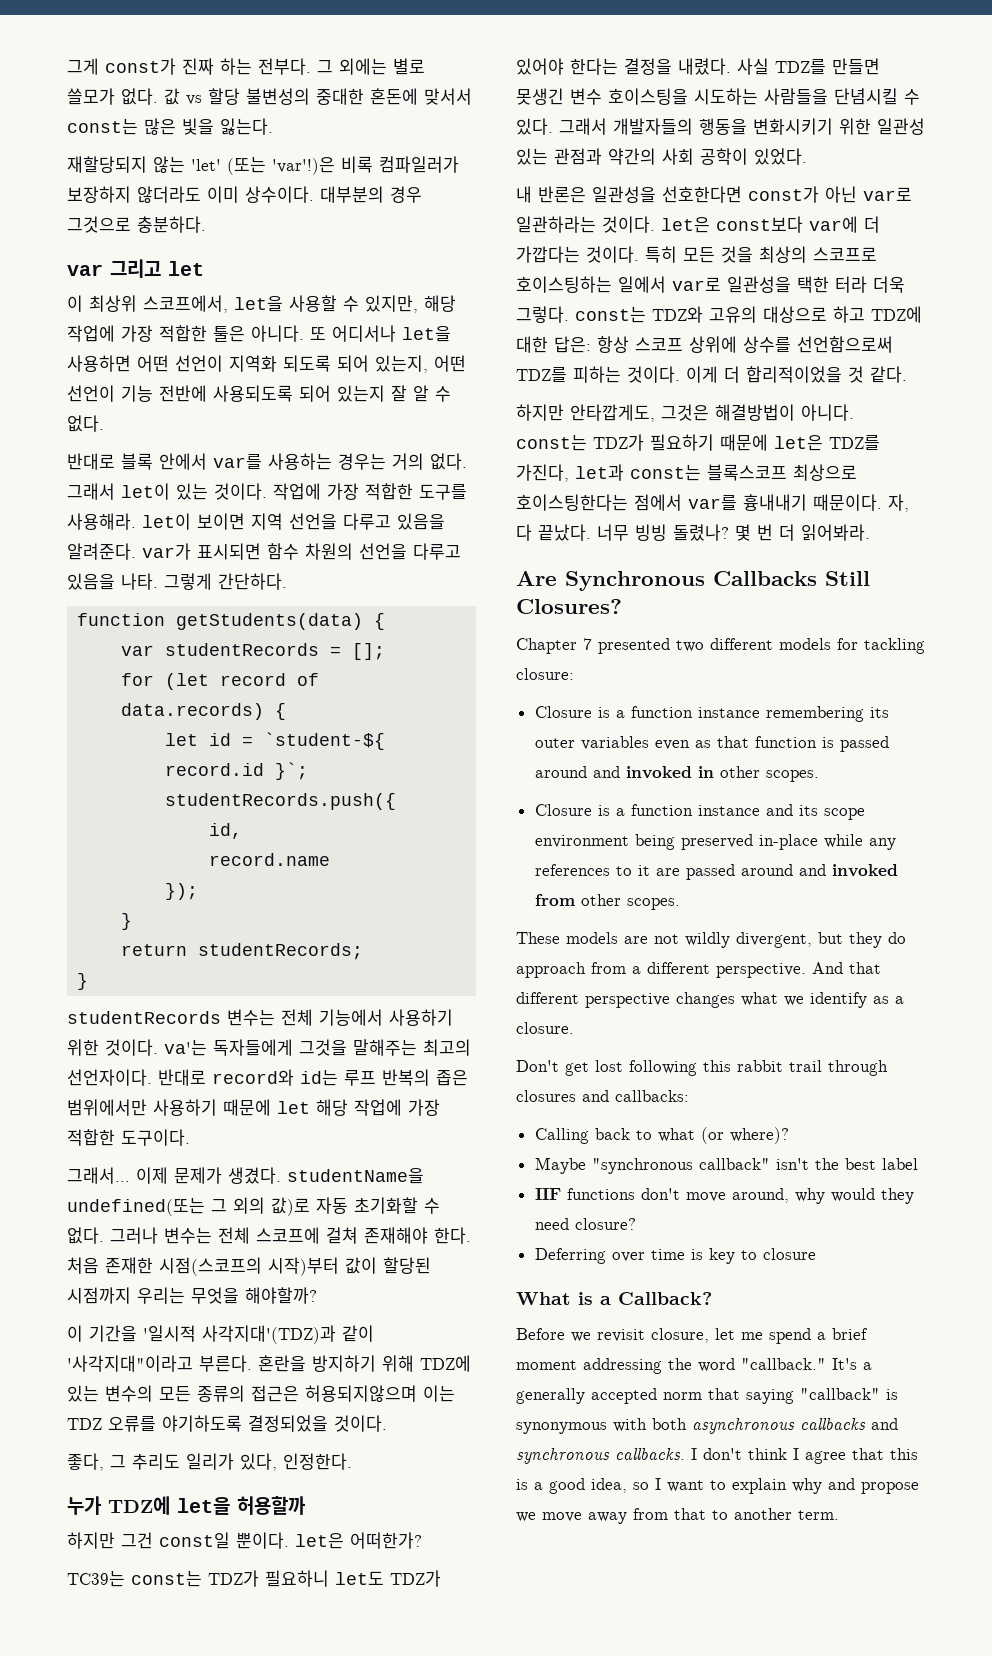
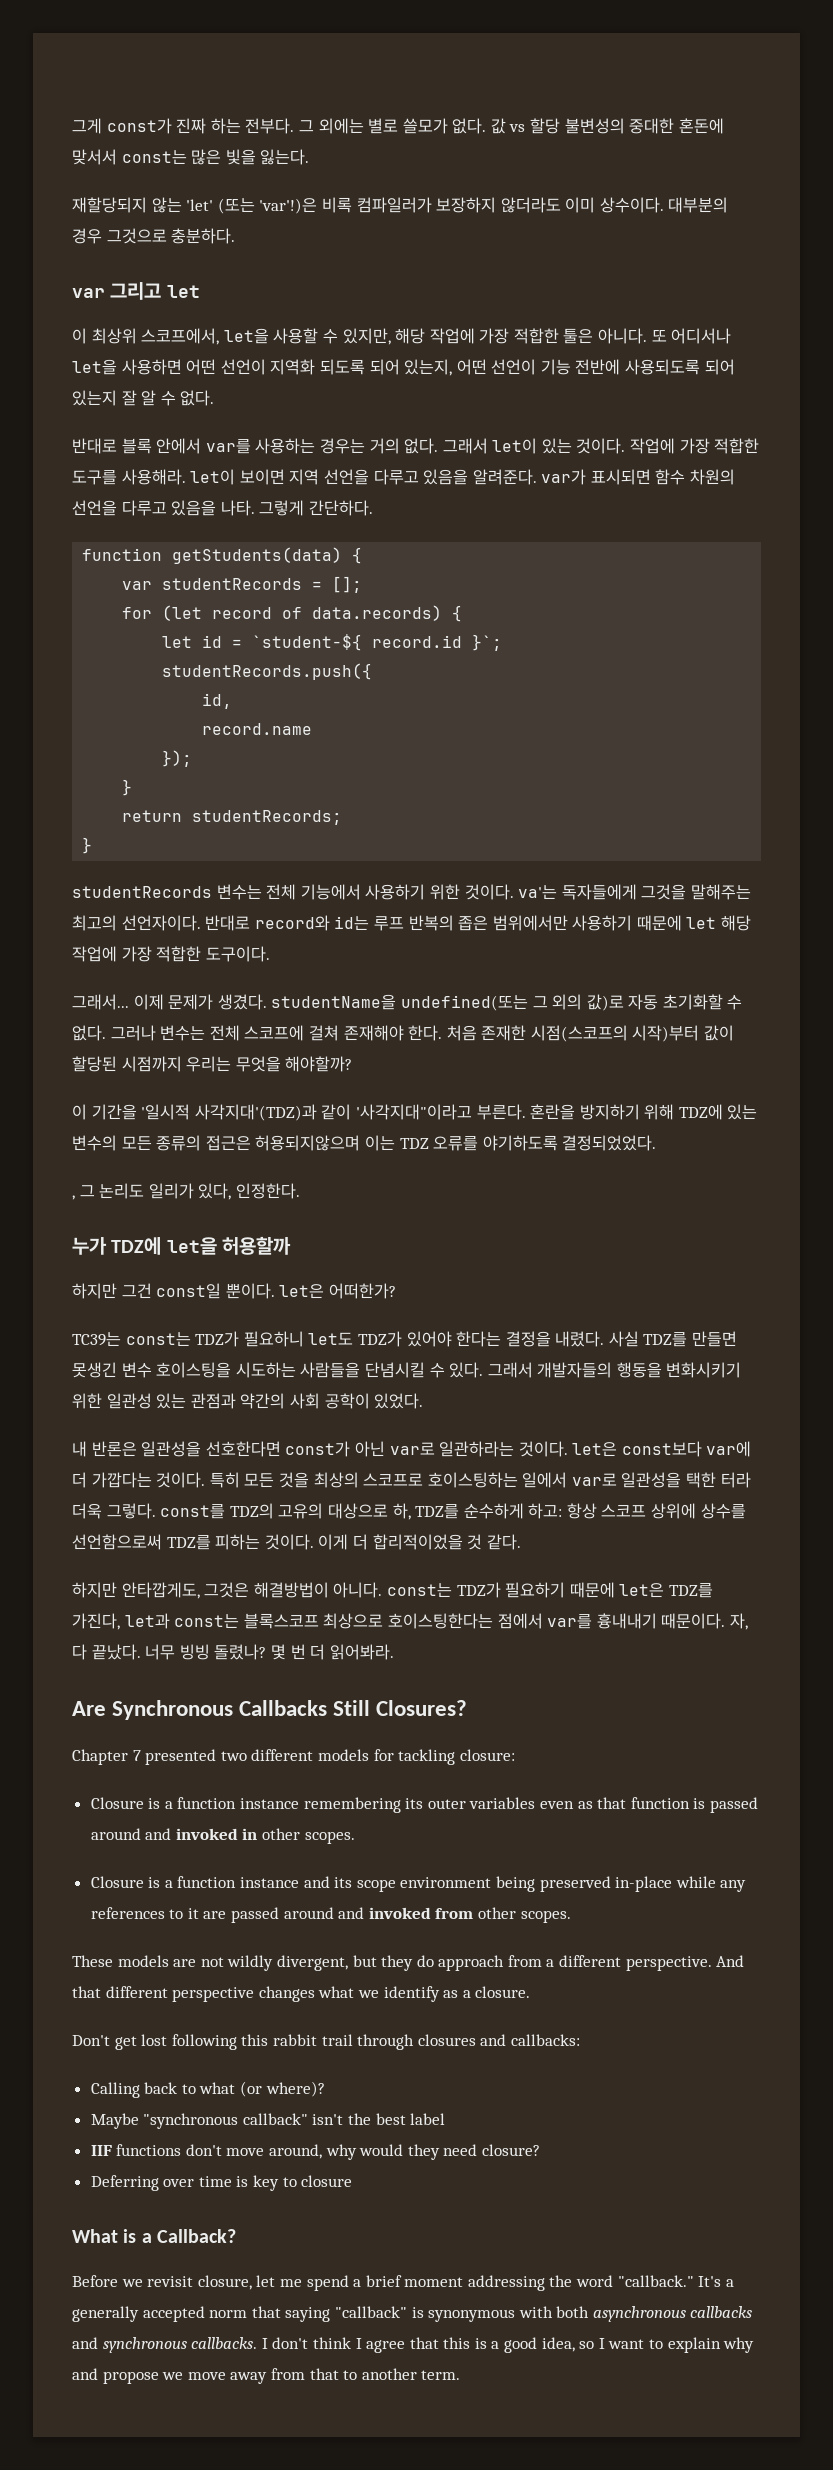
- 혼란을 방지하기 위해 TDZ에 있는 변수의 모든 종류의 접근은 허용되지않으며 이는 TDZ 오류를 야기하도록 결정되었을 것이다.
- 좋다, 그 추리도 일리가 있다, 인정한다.
+ 혼란을 방지하기 위해 TDZ에 있는 변수의 모든 종류의 접근은 허용되지않으며 이는 TDZ 오류를 야기하도록 결정되었었다.
+ , 그 논리도 일리가 있다, 인정한다.
- 특히 모든 것을 최상의 스코프로 호이스팅하는 일에서 var로 일관성을 택한 터라 더욱 그렇다. const는 TDZ와 고유의 대상으로 하고 TDZ에 대한 답은: 항상 스코프 상위에 상수를 선언함으로써 TDZ를 피하는 것이다.
+ 특히 모든 것을 최상의 스코프로 호이스팅하는 일에서 var로 일관성을 택한 터라 더욱 그렇다. const를 TDZ의 고유의 대상으로 하, TDZ를 순수하게 하고: 항상 스코프 상위에 상수를 선언함으로써 TDZ를 피하는 것이다.

